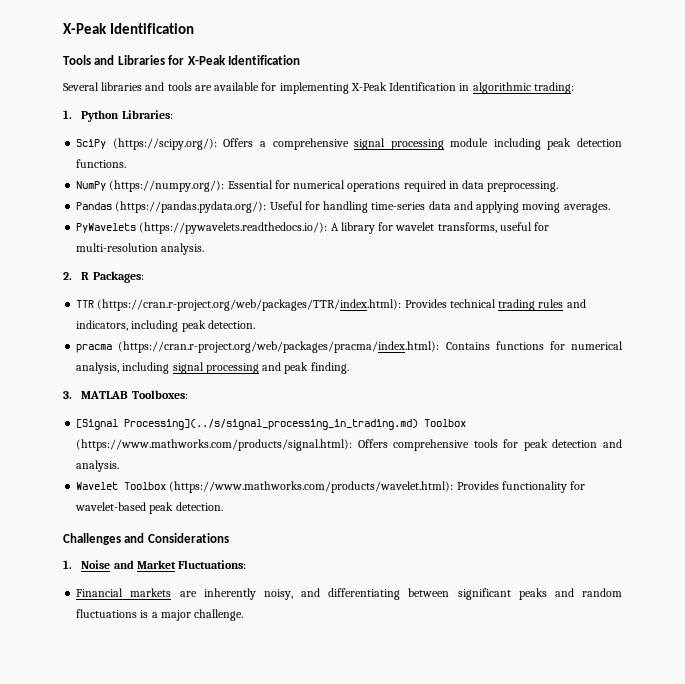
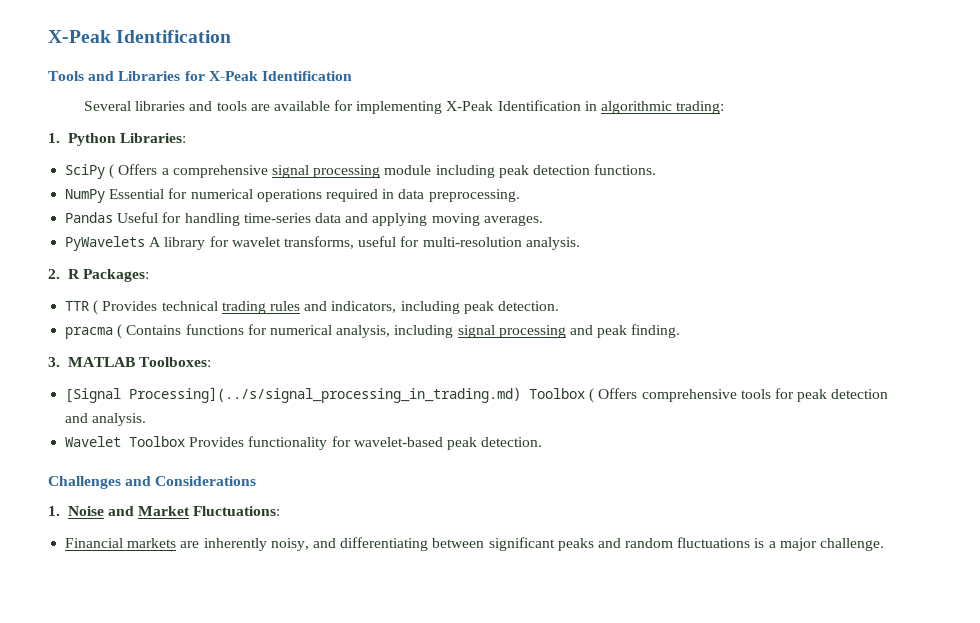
- SciPy (https://scipy.org/): Offers a comprehensive signal processing module including peak detection functions.
+ SciPy ( Offers a comprehensive signal processing module including peak detection functions.
- NumPy (https://numpy.org/): Essential for numerical operations required in data preprocessing.
+ NumPy Essential for numerical operations required in data preprocessing.
- Pandas (https://pandas.pydata.org/): Useful for handling time-series data and applying moving averages.
+ Pandas Useful for handling time-series data and applying moving averages.
- PyWavelets (https://pywavelets.readthedocs.io/): A library for wavelet transforms, useful for multi-resolution analysis.
+ PyWavelets A library for wavelet transforms, useful for multi-resolution analysis.
- TTR (https://cran.r-project.org/web/packages/TTR/index.html): Provides technical trading rules and indicators, including peak detection.
+ TTR ( Provides technical trading rules and indicators, including peak detection.
- pracma (https://cran.r-project.org/web/packages/pracma/index.html): Contains functions for numerical analysis, including signal processing and peak finding.
+ pracma ( Contains functions for numerical analysis, including signal processing and peak finding.
- [Signal Processing](../s/signal_processing_in_trading.md) Toolbox (https://www.mathworks.com/products/signal.html): Offers comprehensive tools for peak detection and analysis.
+ [Signal Processing](../s/signal_processing_in_trading.md) Toolbox ( Offers comprehensive tools for peak detection and analysis.
- Wavelet Toolbox (https://www.mathworks.com/products/wavelet.html): Provides functionality for wavelet-based peak detection.
+ Wavelet Toolbox Provides functionality for wavelet-based peak detection.

